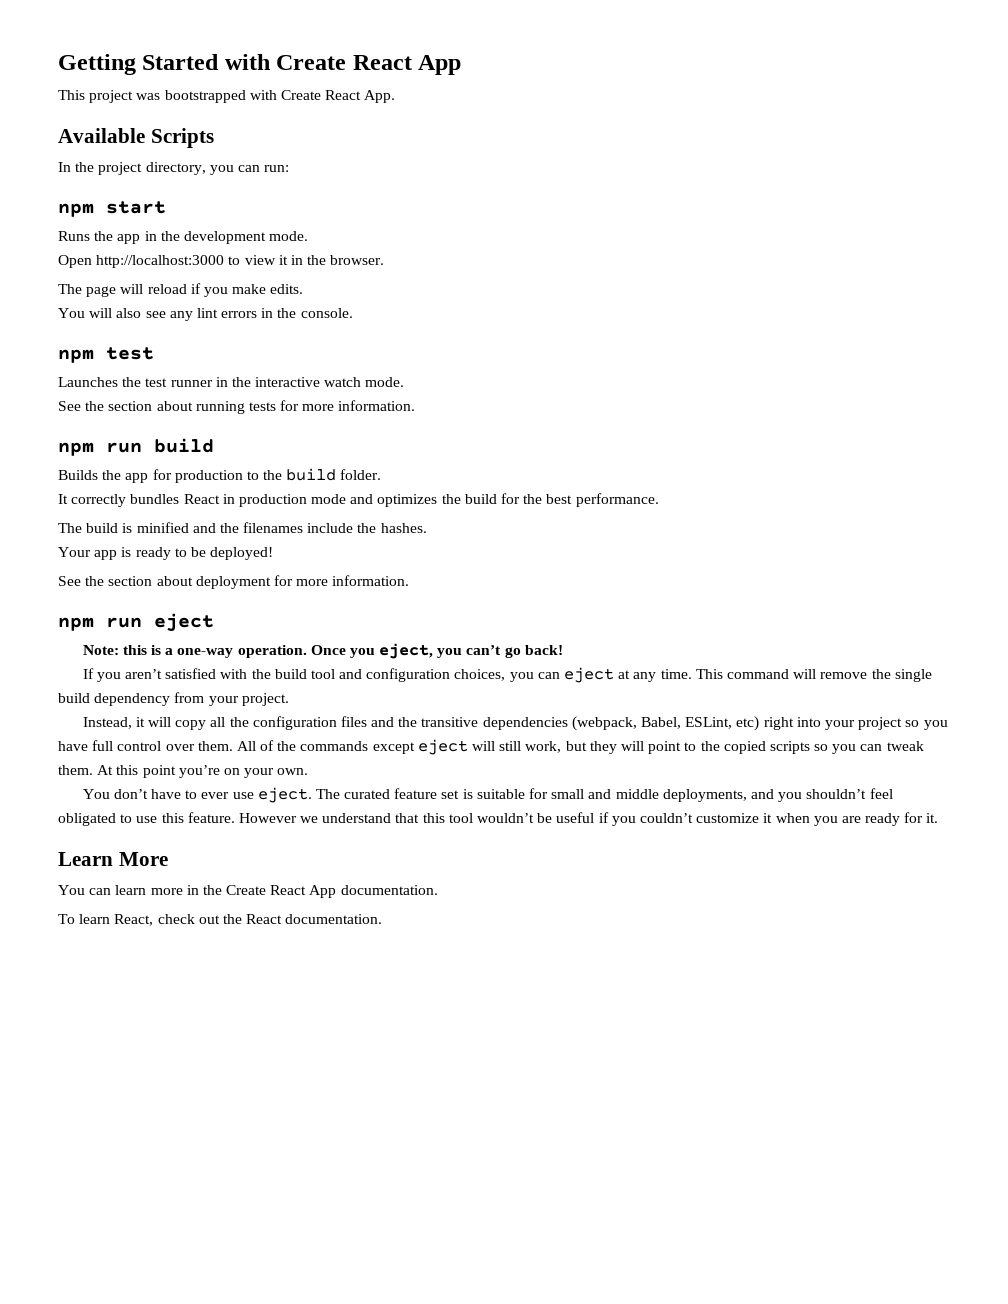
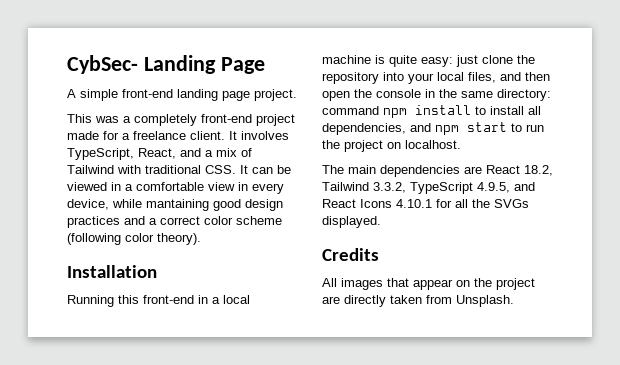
- Getting Started with Create React App
- This project was bootstrapped with Create React App.
- Available Scripts
- In the project directory, you can run:
- npm start
- Runs the app in the development mode.
- Open http://localhost:3000 to view it in the browser.
- The page will reload if you make edits.
- You will also see any lint errors in the console.
- npm test
- Launches the test runner in the interactive watch mode.
- See the section about running tests for more information.
- npm run build
- Builds the app for production to the build folder.
- It correctly bundles React in production mode and optimizes the build for the best performance.
- The build is minified and the filenames include the hashes.
- Your app is ready to be deployed!
- See the section about deployment for more information.
- npm run eject
- Note: this is a one-way operation. Once you eject, you can’t go back!
- If you aren’t satisfied with the build tool and configuration choices, you can eject at any time. This command will remove the single build dependency from your project.
- Instead, it will copy all the configuration files and the transitive dependencies (webpack, Babel, ESLint, etc) right into your project so you have full control over them. All of the commands except eject will still work, but they will point to the copied scripts so you can tweak them. At this point you’re on your own.
- You don’t have to ever use eject. The curated feature set is suitable for small and middle deployments, and you shouldn’t feel obligated to use this feature. However we understand that this tool wouldn’t be useful if you couldn’t customize it when you are ready for it.
- Learn More
- You can learn more in the Create React App documentation.
- To learn React, check out the React documentation.
+ CybSec- Landing Page
+ A simple front-end landing page project.
+ This was a completely front-end project made for a freelance client. It involves TypeScript, React, and a mix of Tailwind with traditional CSS. It can be viewed in a comfortable view in every device, while mantaining good design practices and a correct color scheme (following color theory).
+ Installation
+ Running this front-end in a local machine is quite easy: just clone the repository into your local files, and then open the console in the same directory: command npm install to install all dependencies, and npm start to run the project on localhost.
+ The main dependencies are React 18.2, Tailwind 3.3.2, TypeScript 4.9.5, and React Icons 4.10.1 for all the SVGs displayed.
+ Credits
+ All images that appear on the project are directly taken from Unsplash.

